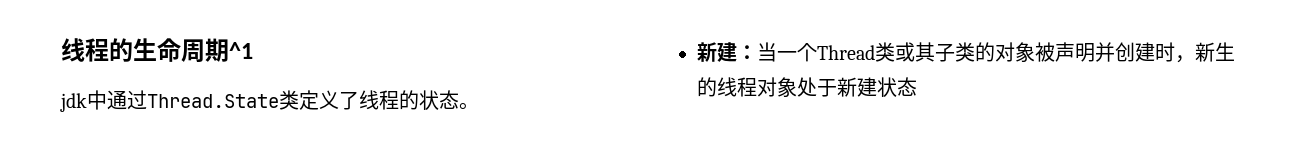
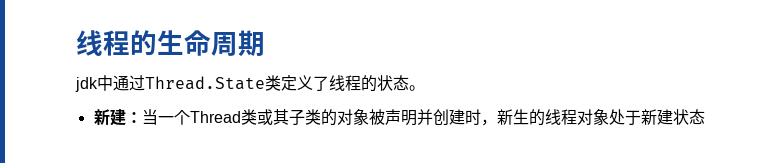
- 线程的生命周期^1
+ 线程的生命周期

